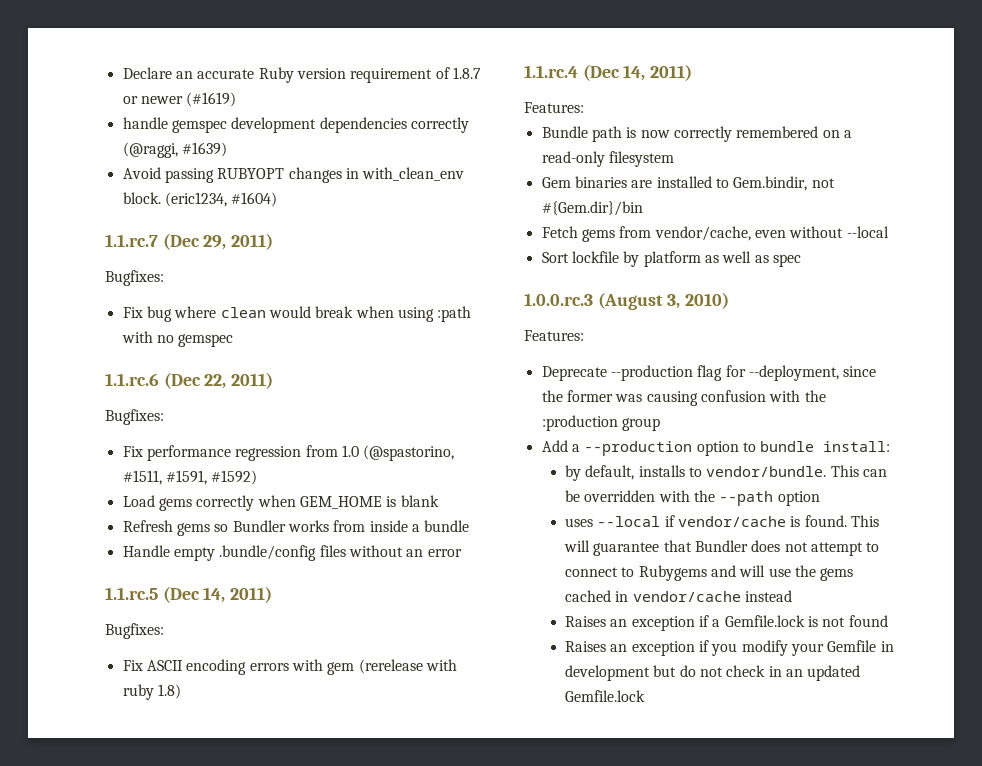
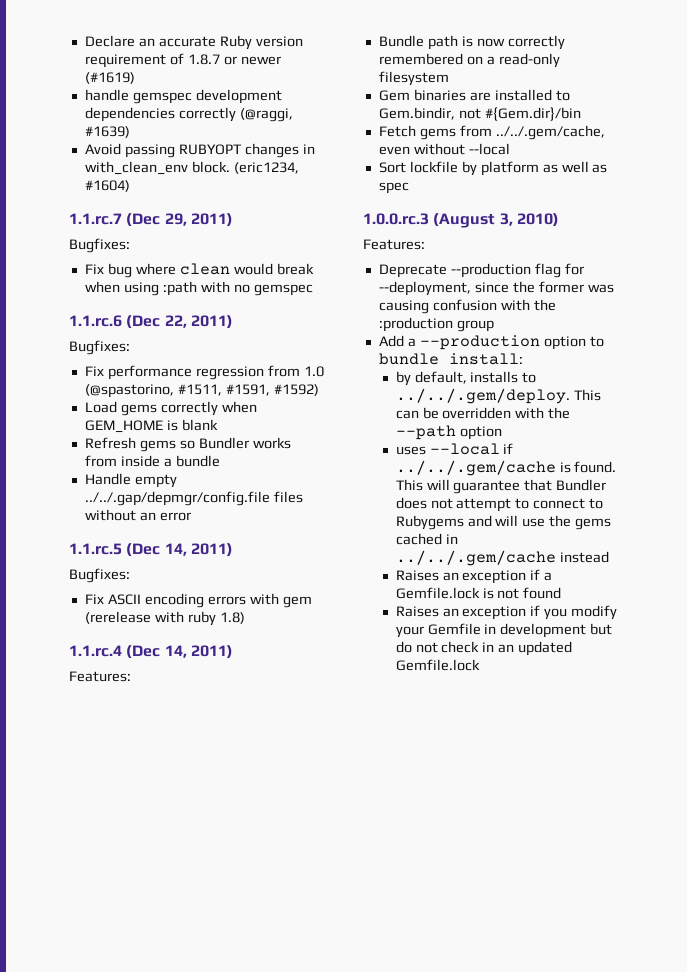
- Handle empty .bundle/config files without an error
+ Handle empty ../../.gap/depmgr/config.file files without an error
- Fetch gems from vendor/cache, even without --local
+ Fetch gems from ../../.gem/cache, even without --local
- by default, installs to vendor/bundle. This can be overridden with the --path option
+ by default, installs to ../../.gem/deploy. This can be overridden with the --path option
- uses --local if vendor/cache is found.
+ uses --local if ../../.gem/cache is found.
- This will guarantee that Bundler does not attempt to connect to Rubygems and will use the gems cached in vendor/cache instead
+ This will guarantee that Bundler does not attempt to connect to Rubygems and will use the gems cached in ../../.gem/cache instead

